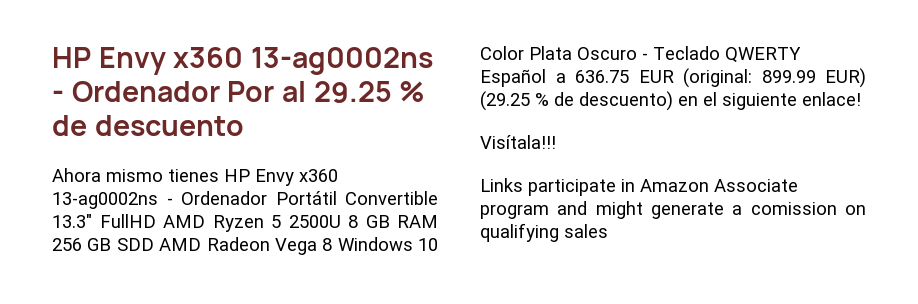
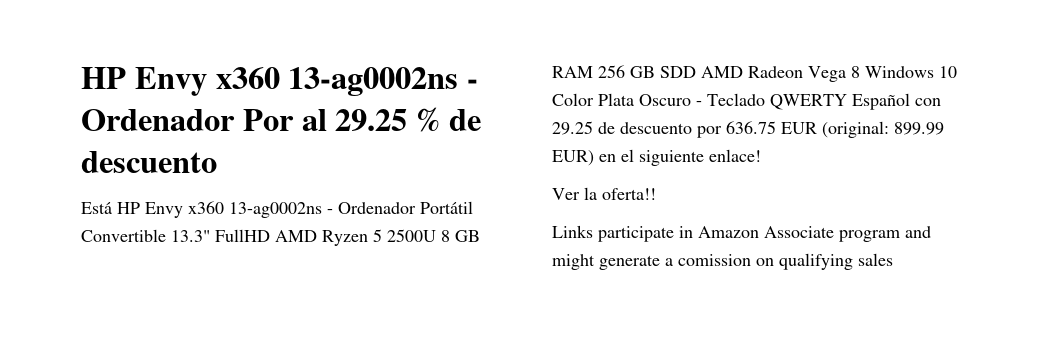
- Ahora mismo tienes HP Envy x360 13-ag0002ns - Ordenador Portátil Convertible 13.3" FullHD AMD Ryzen 5 2500U 8 GB RAM 256 GB SDD AMD Radeon Vega 8 Windows 10 Color Plata Oscuro - Teclado QWERTY Español a 636.75 EUR (original: 899.99 EUR) (29.25 % de descuento) en el siguiente enlace!
+ Está HP Envy x360 13-ag0002ns - Ordenador Portátil Convertible 13.3" FullHD AMD Ryzen 5 2500U 8 GB RAM 256 GB SDD AMD Radeon Vega 8 Windows 10 Color Plata Oscuro - Teclado QWERTY Español con 29.25 de descuento por 636.75 EUR (original: 899.99 EUR) en el siguiente enlace!
- Visítala!!!
+ Ver la oferta!!

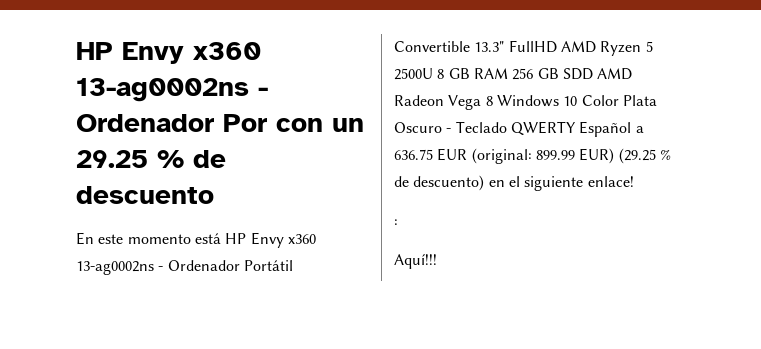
- HP Envy x360 13-ag0002ns - Ordenador Por al 29.25 % de descuento
+ HP Envy x360 13-ag0002ns - Ordenador Por con un 29.25 % de descuento
- Está HP Envy x360 13-ag0002ns - Ordenador Portátil Convertible 13.3" FullHD AMD Ryzen 5 2500U 8 GB RAM 256 GB SDD AMD Radeon Vega 8 Windows 10 Color Plata Oscuro - Teclado QWERTY Español con 29.25 de descuento por 636.75 EUR (original: 899.99 EUR) en el siguiente enlace!
+ En este momento está HP Envy x360 13-ag0002ns - Ordenador Portátil Convertible 13.3" FullHD AMD Ryzen 5 2500U 8 GB RAM 256 GB SDD AMD Radeon Vega 8 Windows 10 Color Plata Oscuro - Teclado QWERTY Español a 636.75 EUR (original: 899.99 EUR) (29.25 % de descuento) en el siguiente enlace!
- Ver la oferta!!
- Links participate in Amazon Associate program and might generate a comission on qualifying sales
+ :
+ Aquí!!!

